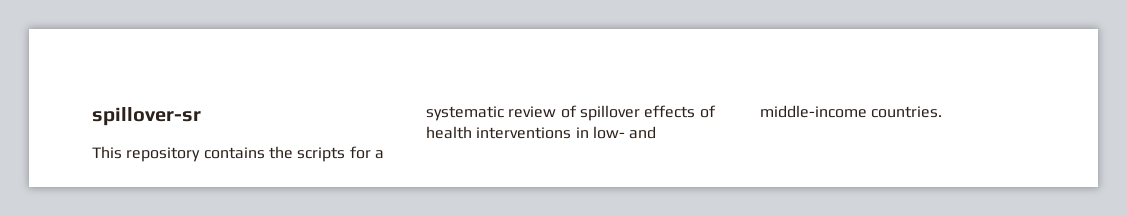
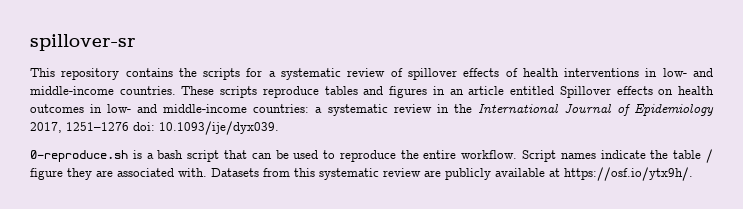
+ These scripts reproduce tables and figures in an article entitled Spillover effects on health outcomes in low- and middle-income countries: a systematic review in the International Journal of Epidemiology 2017, 1251–1276 doi: 10.1093/ije/dyx039.
+ 0-reproduce.sh is a bash script that can be used to reproduce the entire workflow. Script names indicate the table / figure they are associated with. Datasets from this systematic review are publicly available at https://osf.io/ytx9h/.

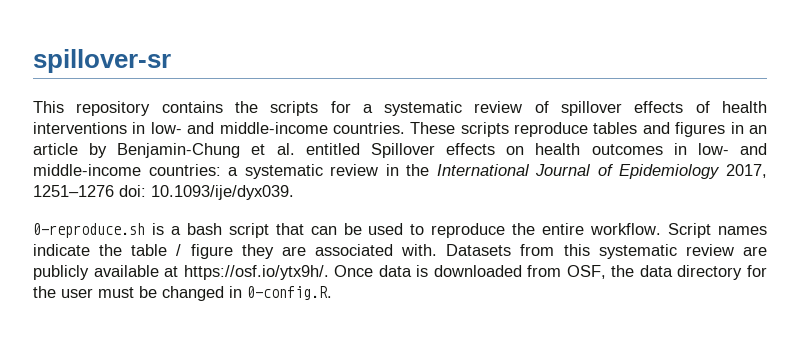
- These scripts reproduce tables and figures in an article entitled Spillover effects on health outcomes in low- and middle-income countries: a systematic review in the International Journal of Epidemiology 2017, 1251–1276 doi: 10.1093/ije/dyx039.
+ These scripts reproduce tables and figures in an article by Benjamin-Chung et al. entitled Spillover effects on health outcomes in low- and middle-income countries: a systematic review in the International Journal of Epidemiology 2017, 1251–1276 doi: 10.1093/ije/dyx039.
- Datasets from this systematic review are publicly available at https://osf.io/ytx9h/.
+ Datasets from this systematic review are publicly available at https://osf.io/ytx9h/. Once data is downloaded from OSF, the data directory for the user must be changed in 0-config.R.

